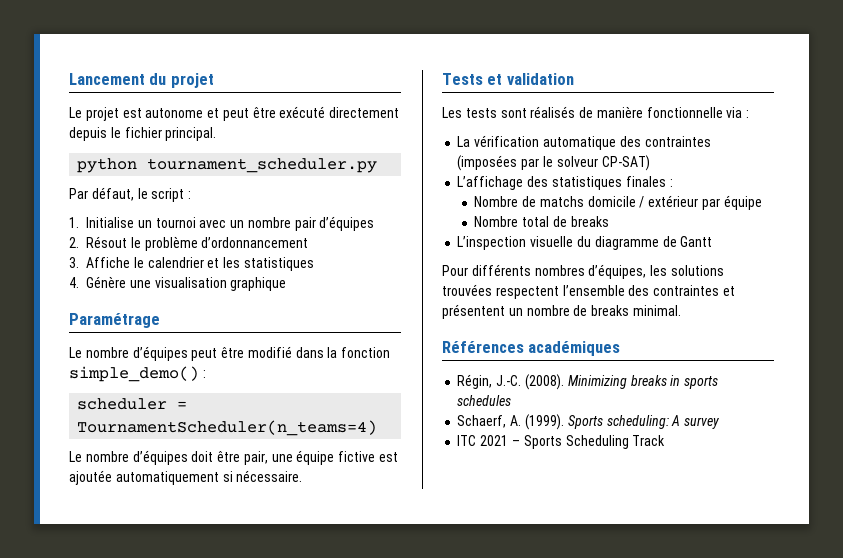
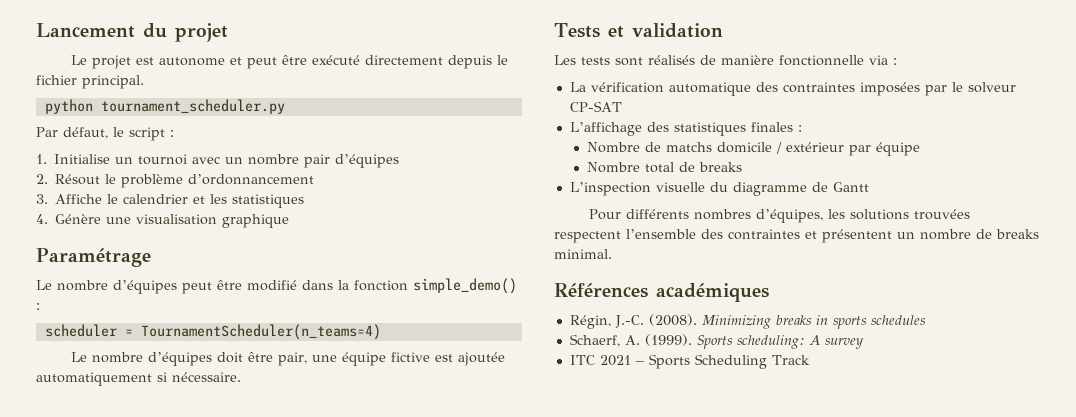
- La vérification automatique des contraintes (imposées par le solveur CP-SAT)
+ La vérification automatique des contraintes imposées par le solveur CP-SAT

